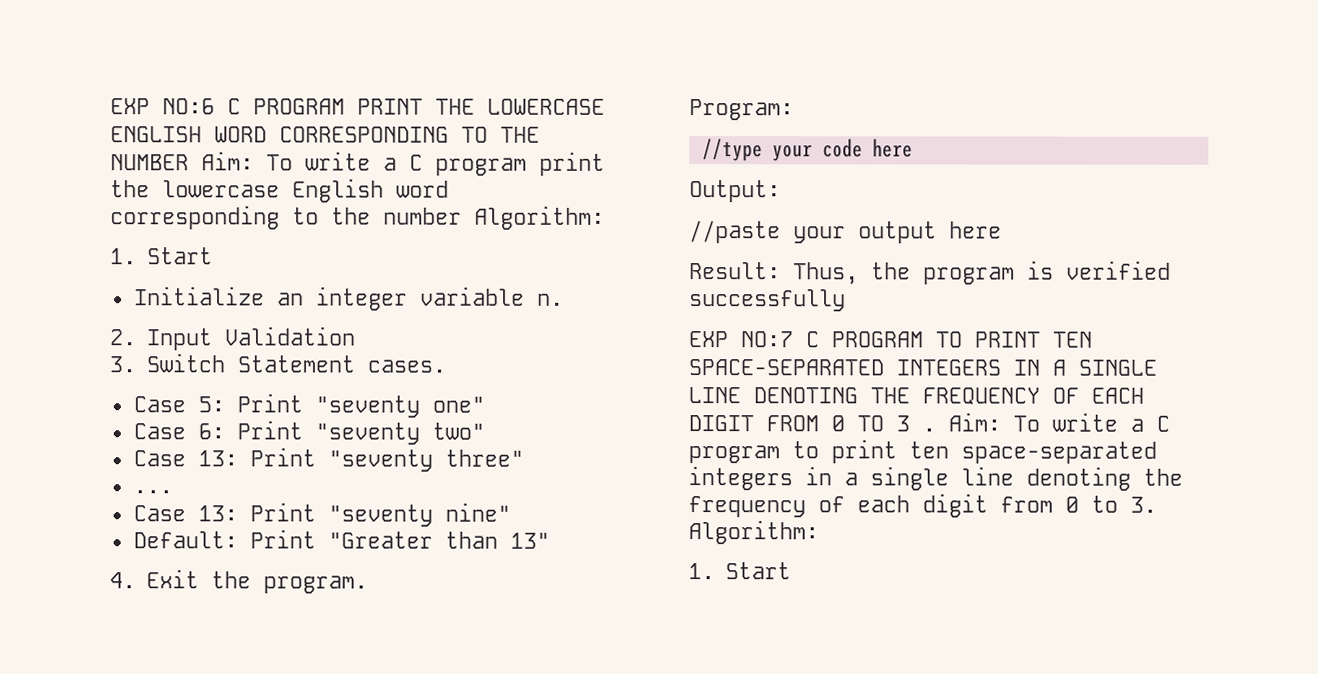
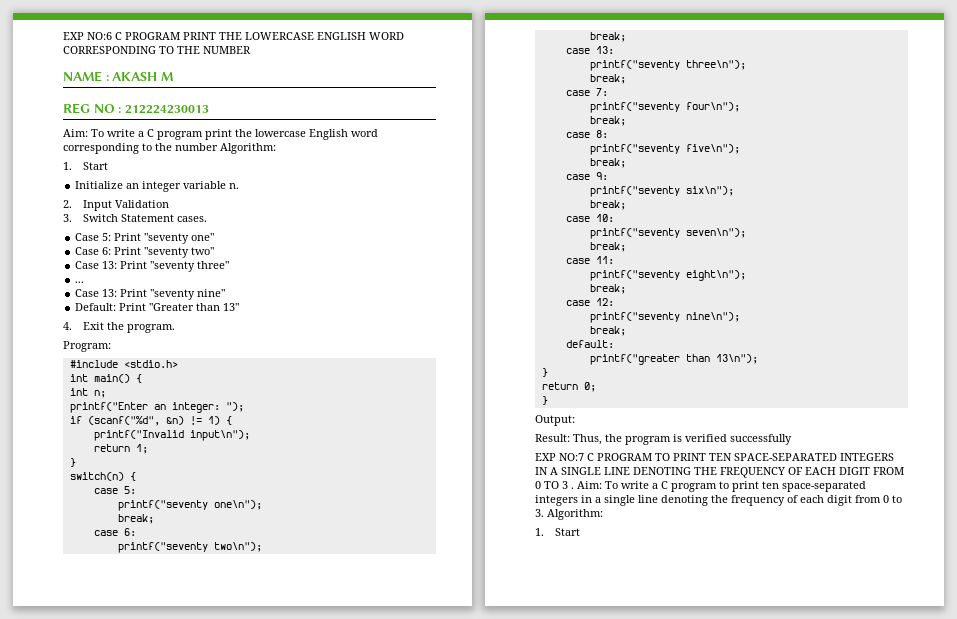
- EXP NO:6 C PROGRAM PRINT THE LOWERCASE ENGLISH WORD CORRESPONDING TO THE NUMBER Aim: To write a C program print the lowercase English word corresponding to the number Algorithm:
+ EXP NO:6 C PROGRAM PRINT THE LOWERCASE ENGLISH WORD CORRESPONDING TO THE NUMBER
+ NAME : AKASH M
+ REG NO : 212224230013
+ Aim: To write a C program print the lowercase English word corresponding to the number Algorithm:
- //type your code here
+ #include <stdio.h>
+ int main() {
+ int n;
+ printf("Enter an integer: ");
+ if (scanf("%d", &n) != 1) {
+ printf("Invalid input\n");
+ return 1;
+ }
+ switch(n) {
+ case 5:
+ printf("seventy one\n");
+ break;
+ case 6:
+ printf("seventy two\n");
+ break;
+ case 13:
+ printf("seventy three\n");
+ break;
+ case 7:
+ printf("seventy four\n");
+ break;
+ case 8:
+ printf("seventy five\n");
+ break;
+ case 9:
+ printf("seventy six\n");
+ break;
+ case 10:
+ printf("seventy seven\n");
+ break;
+ case 11:
+ printf("seventy eight\n");
+ break;
+ case 12:
+ printf("seventy nine\n");
+ break;
+ default:
+ printf("greater than 13\n");
+ }
+ return 0;
+ }
  Output:
- //paste your output here

